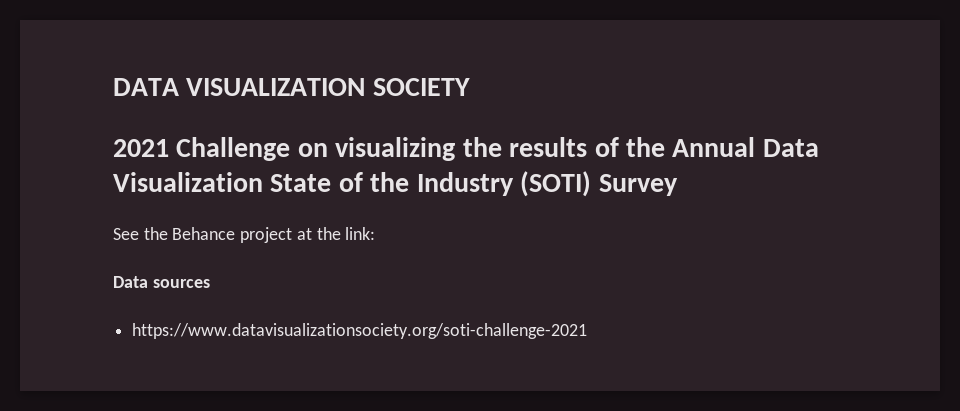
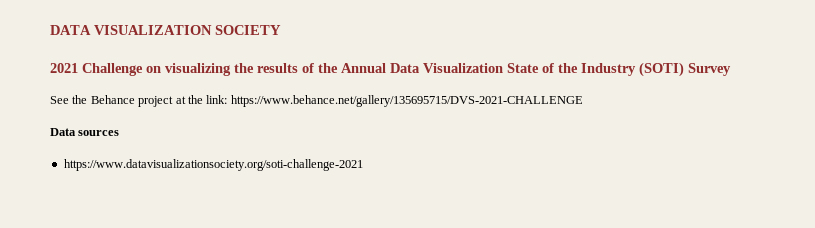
- See the Behance project at the link:
+ See the Behance project at the link: https://www.behance.net/gallery/135695715/DVS-2021-CHALLENGE

